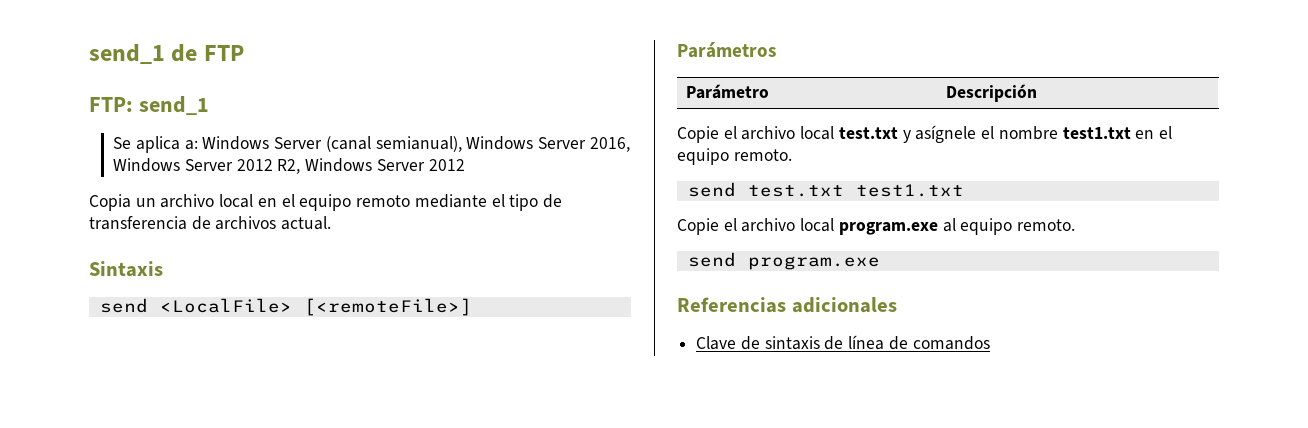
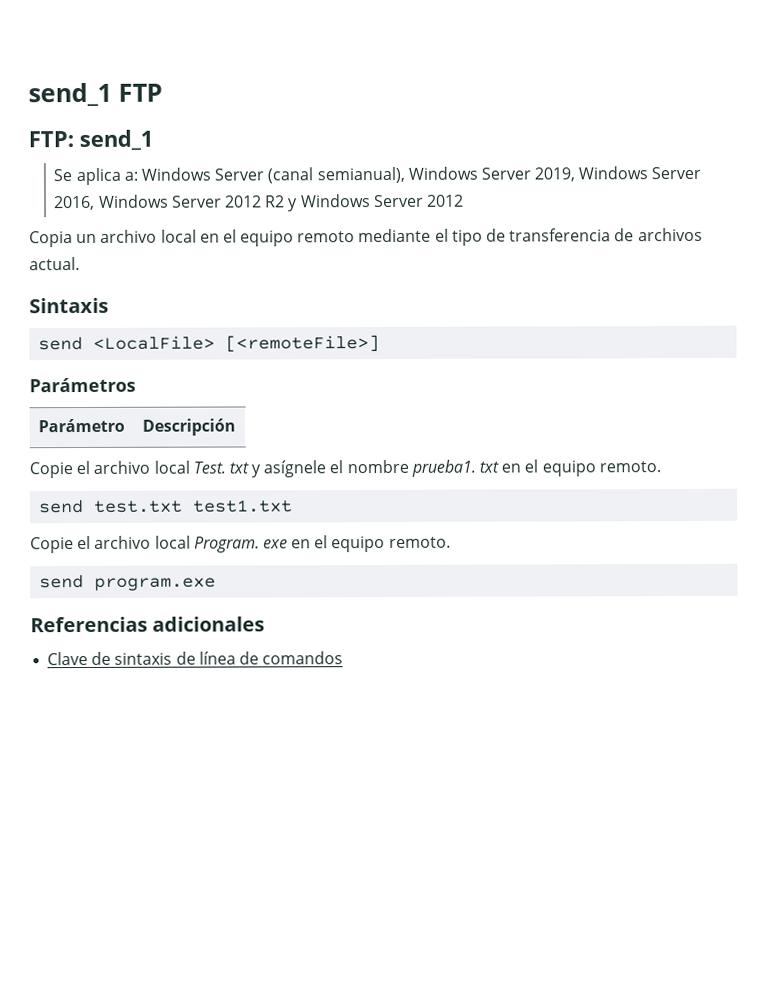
- send_1 de FTP
+ send_1 FTP
- Se aplica a: Windows Server (canal semianual), Windows Server 2016, Windows Server 2012 R2, Windows Server 2012
+ Se aplica a: Windows Server (canal semianual), Windows Server 2019, Windows Server 2016, Windows Server 2012 R2 y Windows Server 2012
- Copie el archivo local test.txt y asígnele el nombre test1.txt en el equipo remoto.
+ Copie el archivo local Test. txt y asígnele el nombre prueba1. txt en el equipo remoto.
- Copie el archivo local program.exe al equipo remoto.
+ Copie el archivo local Program. exe en el equipo remoto.

